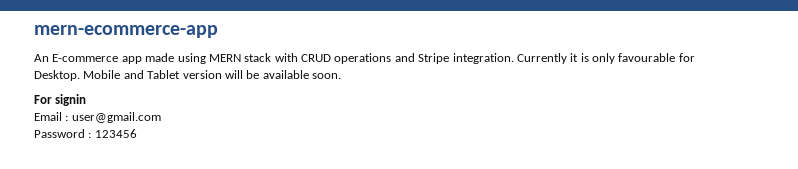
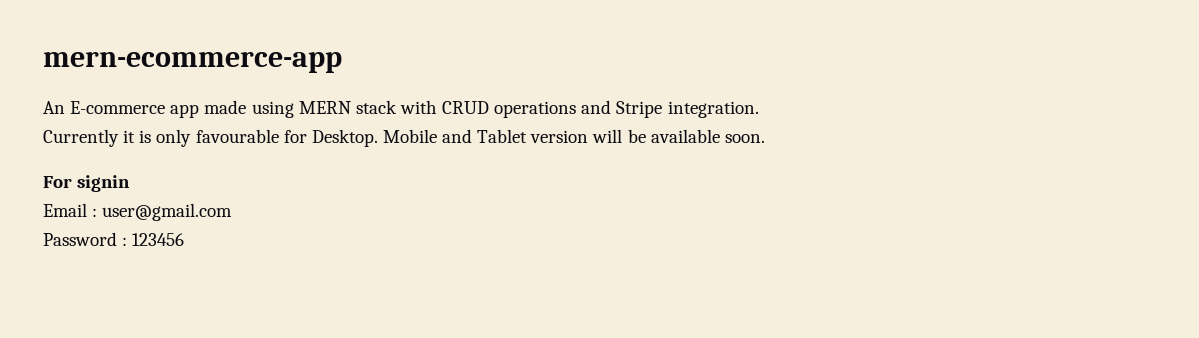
- An E-commerce app made using MERN stack with CRUD operations and Stripe integration. Currently it is only favourable for Desktop.
+ An E-commerce app made using MERN stack with CRUD operations and Stripe integration.
+ Currently it is only favourable for Desktop.

